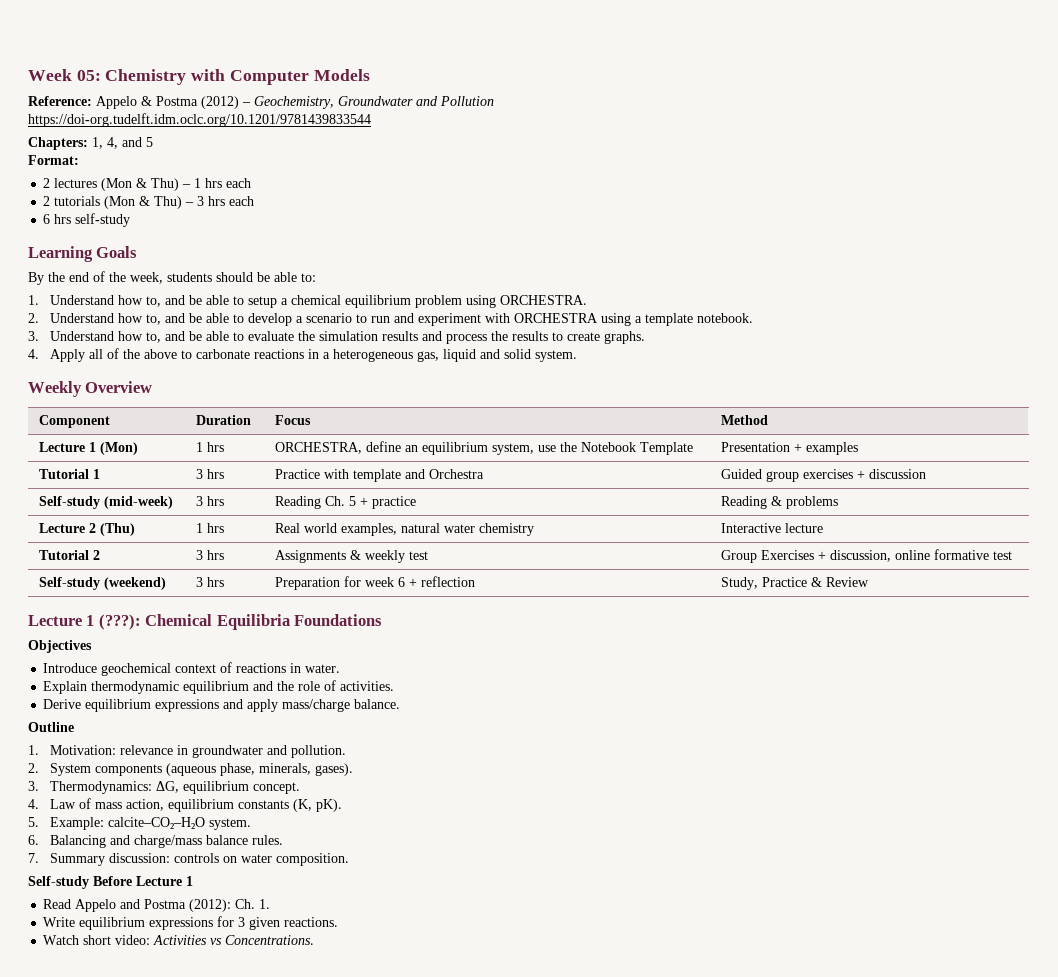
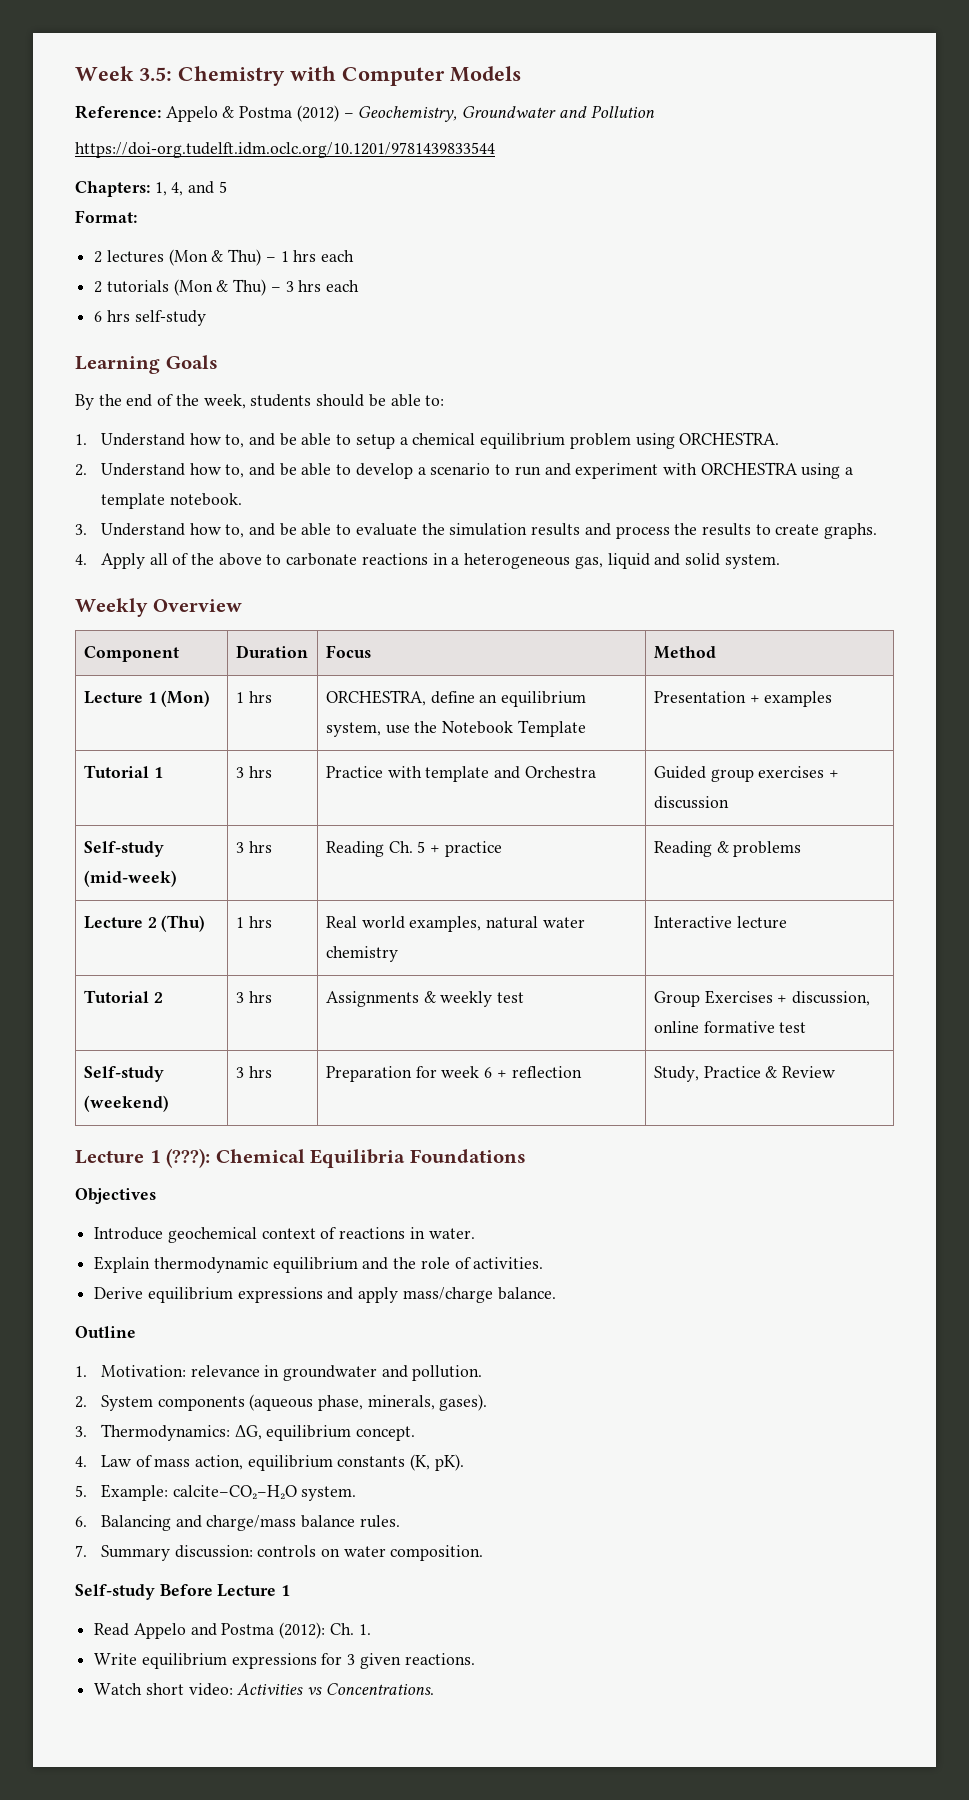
- Week 05: Chemistry with Computer Models
+ Week 3.5: Chemistry with Computer Models

